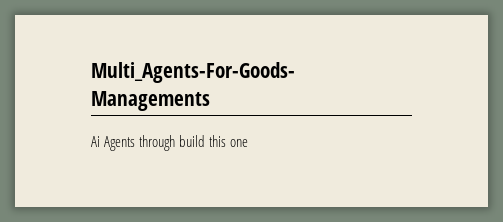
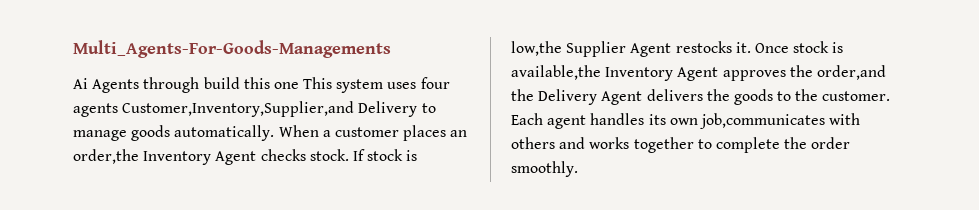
- Ai Agents through build this one
+ Ai Agents through build this one This system uses four agents Customer,Inventory,Supplier,and Delivery to manage goods automatically. When a customer places an order,the Inventory Agent checks stock. If stock is low,the Supplier Agent restocks it. Once stock is available,the Inventory Agent approves the order,and the Delivery Agent delivers the goods to the customer. Each agent handles its own job,communicates with others and works together to complete the order smoothly.

